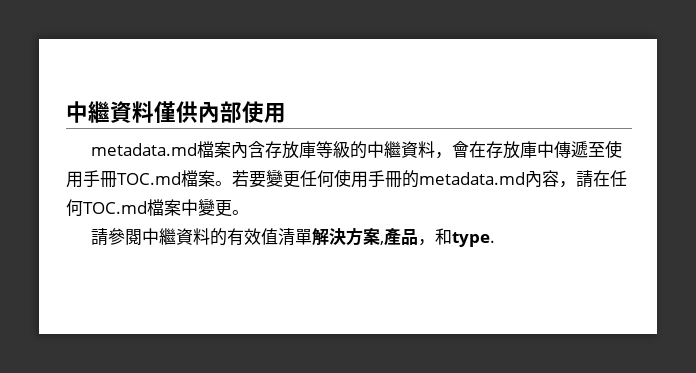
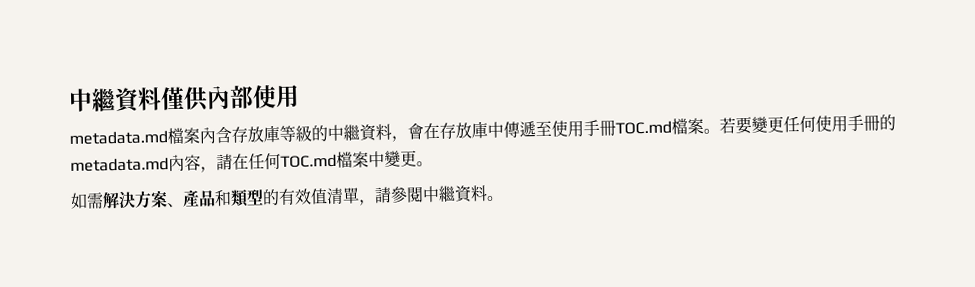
- 請參閱中繼資料的有效值清單解決方案,產品，和type.
+ 如需解決方案、產品和類型的有效值清單，請參閱中繼資料。

